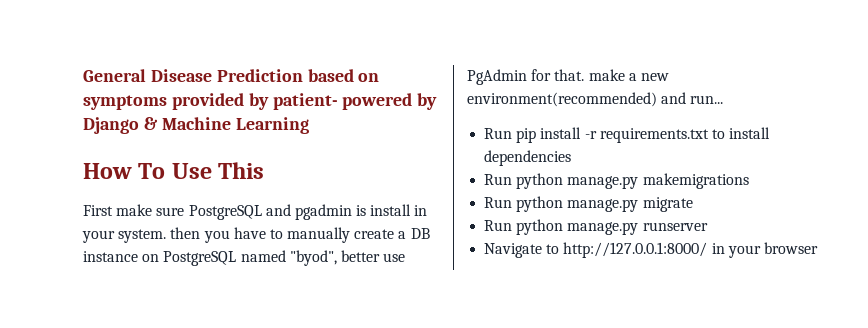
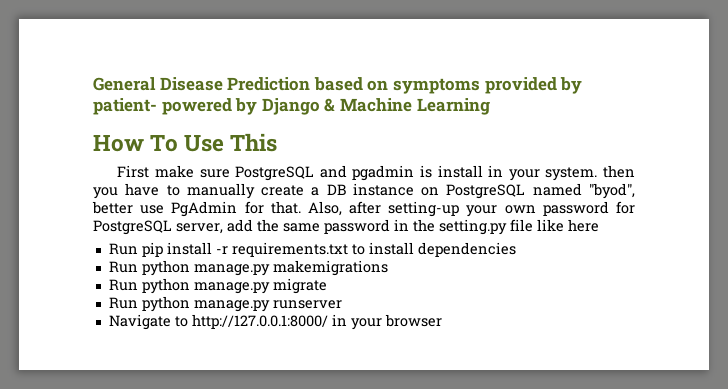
- First make sure PostgreSQL and pgadmin is install in your system. then you have to manually create a DB instance on PostgreSQL named "byod", better use PgAdmin for that. make a new environment(recommended) and run...
+ First make sure PostgreSQL and pgadmin is install in your system. then you have to manually create a DB instance on PostgreSQL named "byod", better use PgAdmin for that. Also, after setting-up your own password for PostgreSQL server, add the same password in the setting.py file like here

